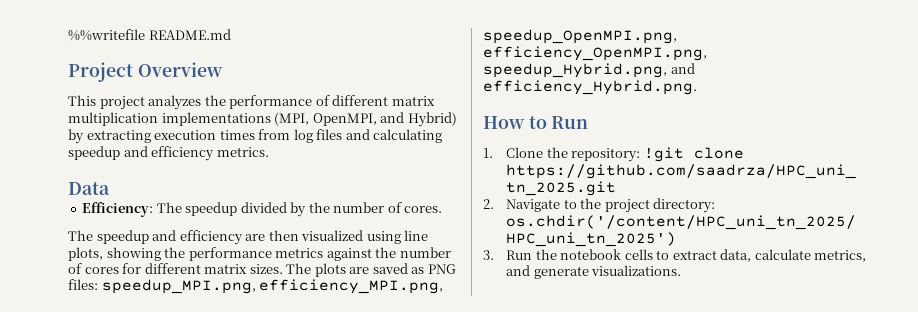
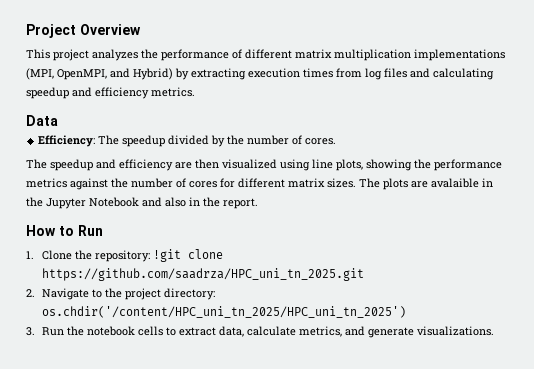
- %%writefile README.md
- The plots are saved as PNG files: speedup_MPI.png, efficiency_MPI.png, speedup_OpenMPI.png, efficiency_OpenMPI.png, speedup_Hybrid.png, and efficiency_Hybrid.png.
+ The plots are avalaible in the Jupyter Notebook and also in the report.

